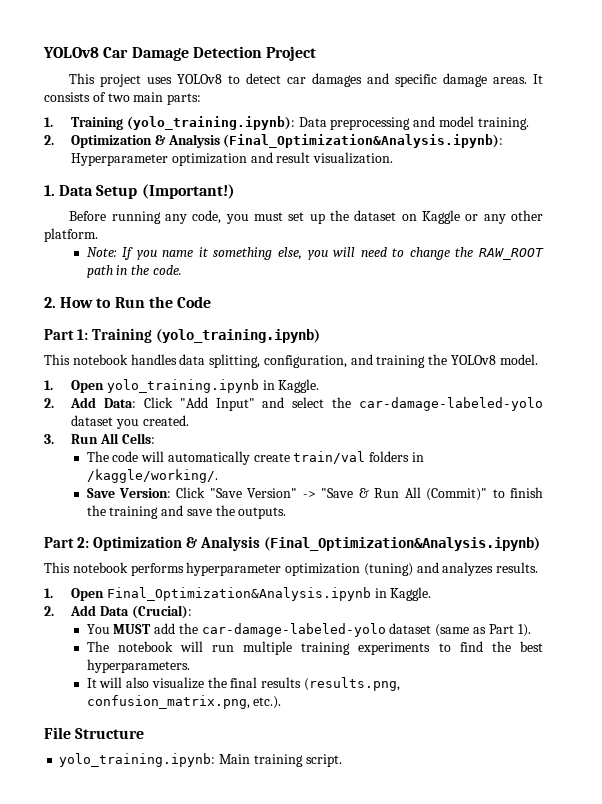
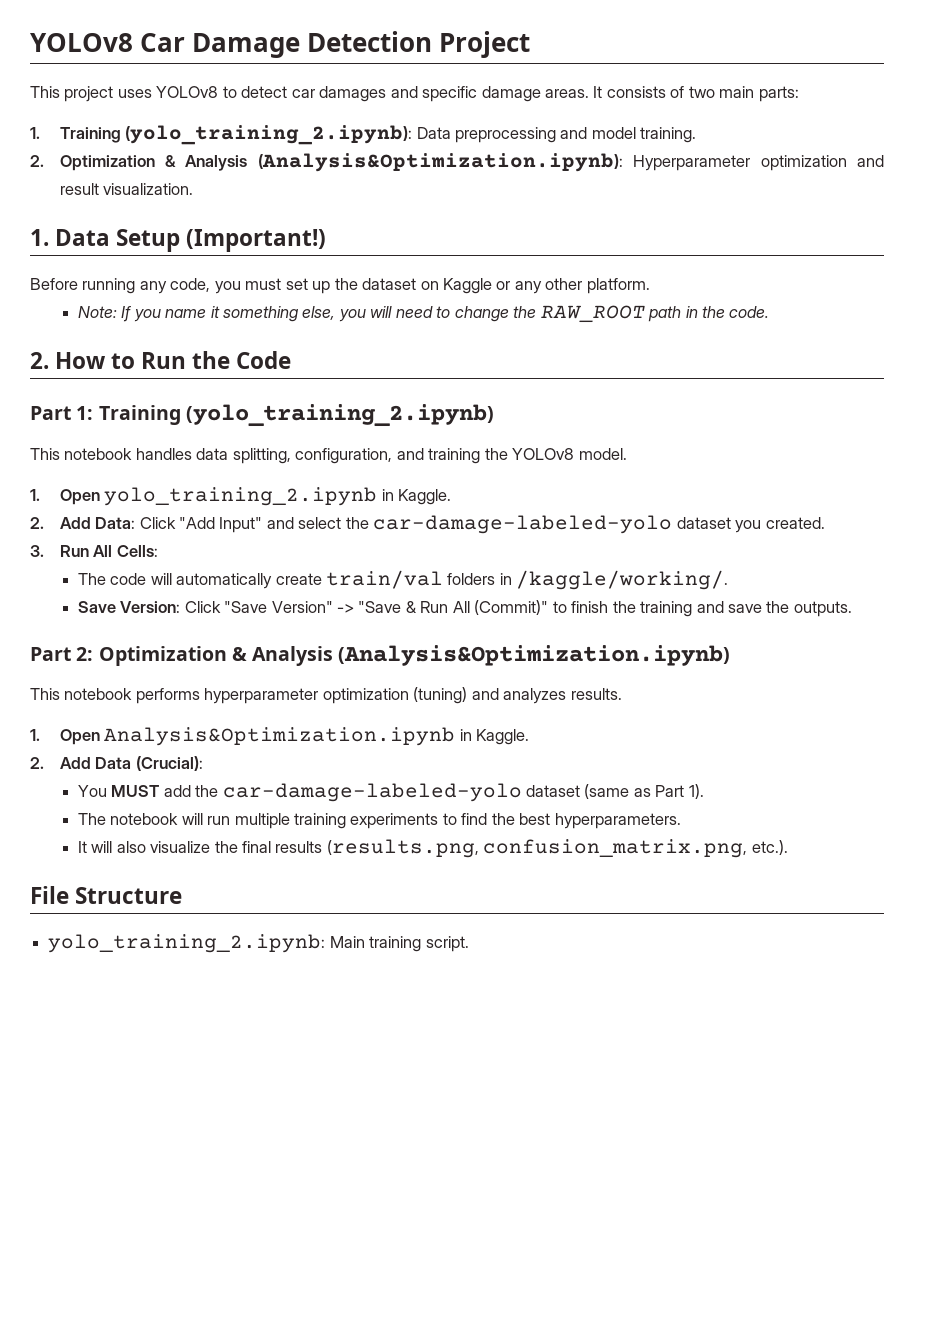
- 1. Training (yolo_training.ipynb): Data preprocessing and model training.
+ 1. Training (yolo_training_2.ipynb): Data preprocessing and model training.
- 2. Optimization & Analysis (Final_Optimization&Analysis.ipynb): Hyperparameter optimization and result visualization.
+ 2. Optimization & Analysis (Analysis&Optimization.ipynb): Hyperparameter optimization and result visualization.
- Part 1: Training (yolo_training.ipynb)
+ Part 1: Training (yolo_training_2.ipynb)
- 1. Open yolo_training.ipynb in Kaggle.
+ 1. Open yolo_training_2.ipynb in Kaggle.
- Part 2: Optimization & Analysis (Final_Optimization&Analysis.ipynb)
+ Part 2: Optimization & Analysis (Analysis&Optimization.ipynb)
- 1. Open Final_Optimization&Analysis.ipynb in Kaggle.
+ 1. Open Analysis&Optimization.ipynb in Kaggle.
- yolo_training.ipynb: Main training script.
+ yolo_training_2.ipynb: Main training script.

